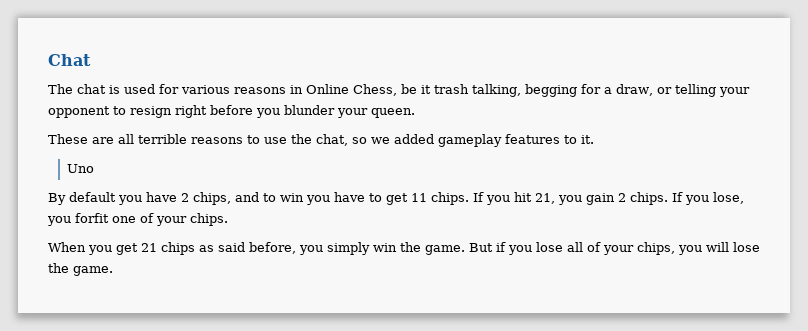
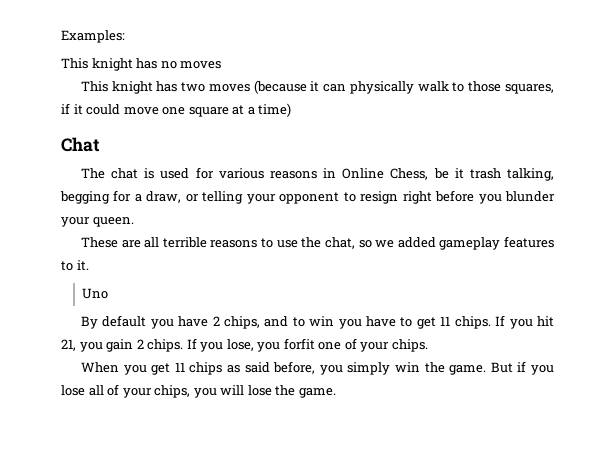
+ Examples:
+ This knight has no moves
+ This knight has two moves (because it can physically walk to those squares, if it could move one square at a time)
- When you get 21 chips as said before, you simply win the game.
+ When you get 11 chips as said before, you simply win the game.

